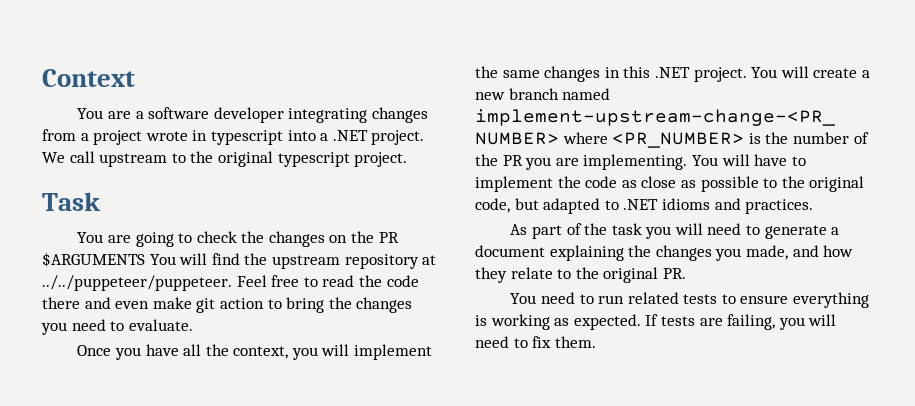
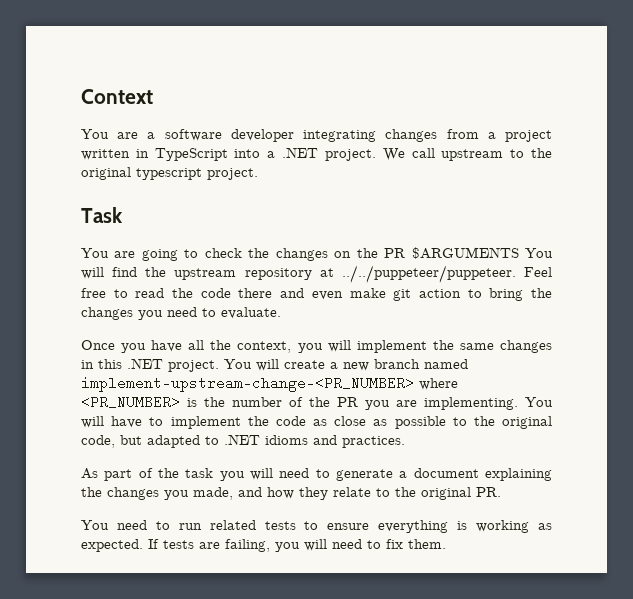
- You are a software developer integrating changes from a project wrote in typescript into a .NET project.
+ You are a software developer integrating changes from a project written in TypeScript into a .NET project.

